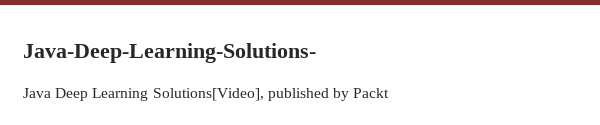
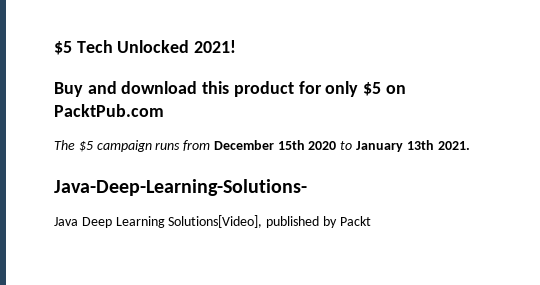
+ $5 Tech Unlocked 2021!
+ Buy and download this product for only $5 on PacktPub.com
+ The $5 campaign runs from December 15th 2020 to January 13th 2021.

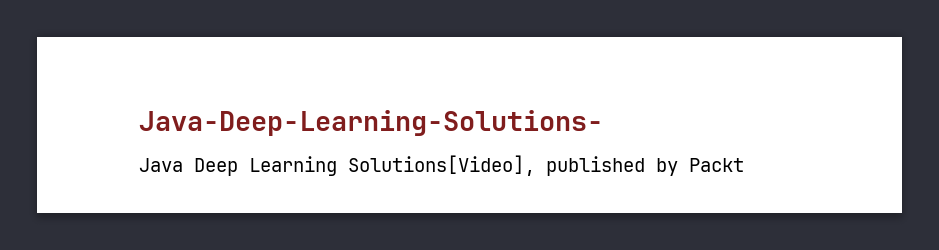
- $5 Tech Unlocked 2021!
- Buy and download this product for only $5 on PacktPub.com
- The $5 campaign runs from December 15th 2020 to January 13th 2021.

